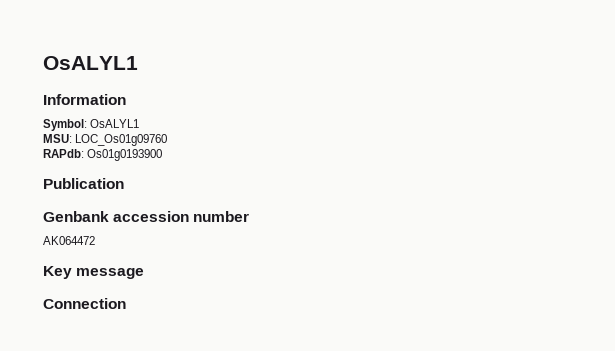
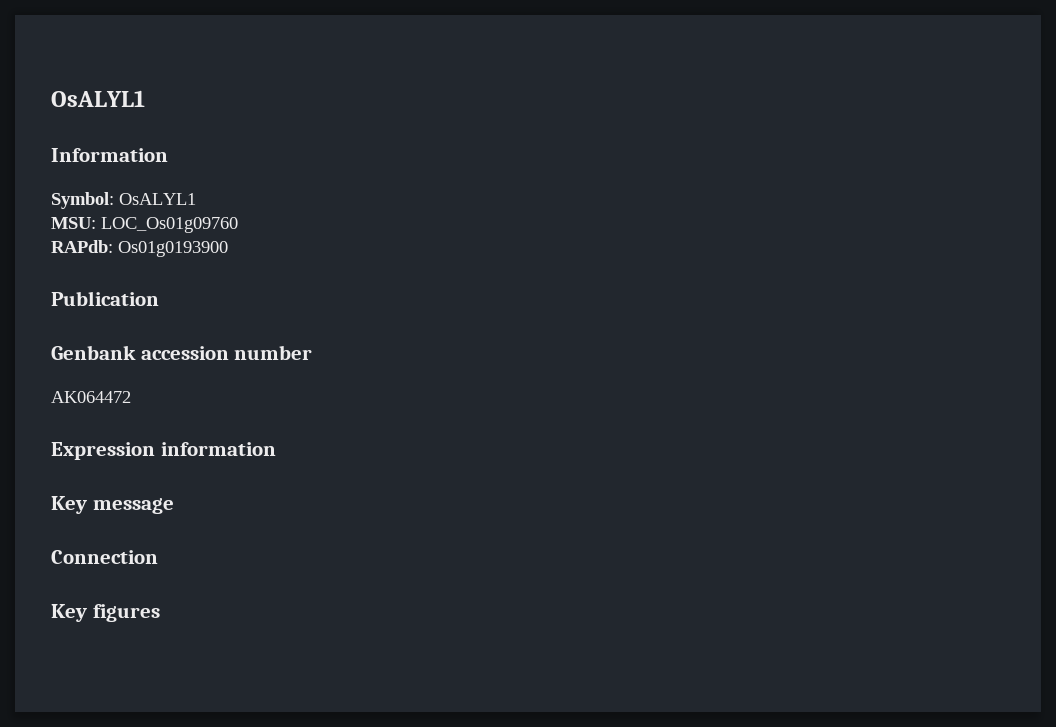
+ Expression information
+ Key figures

